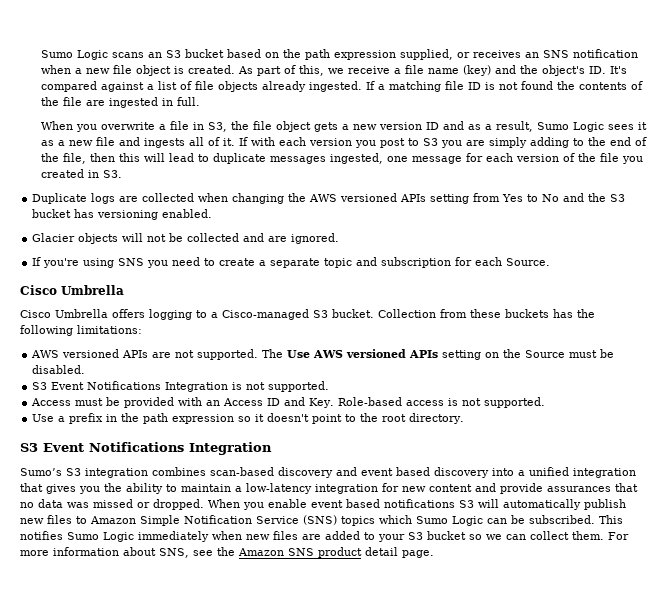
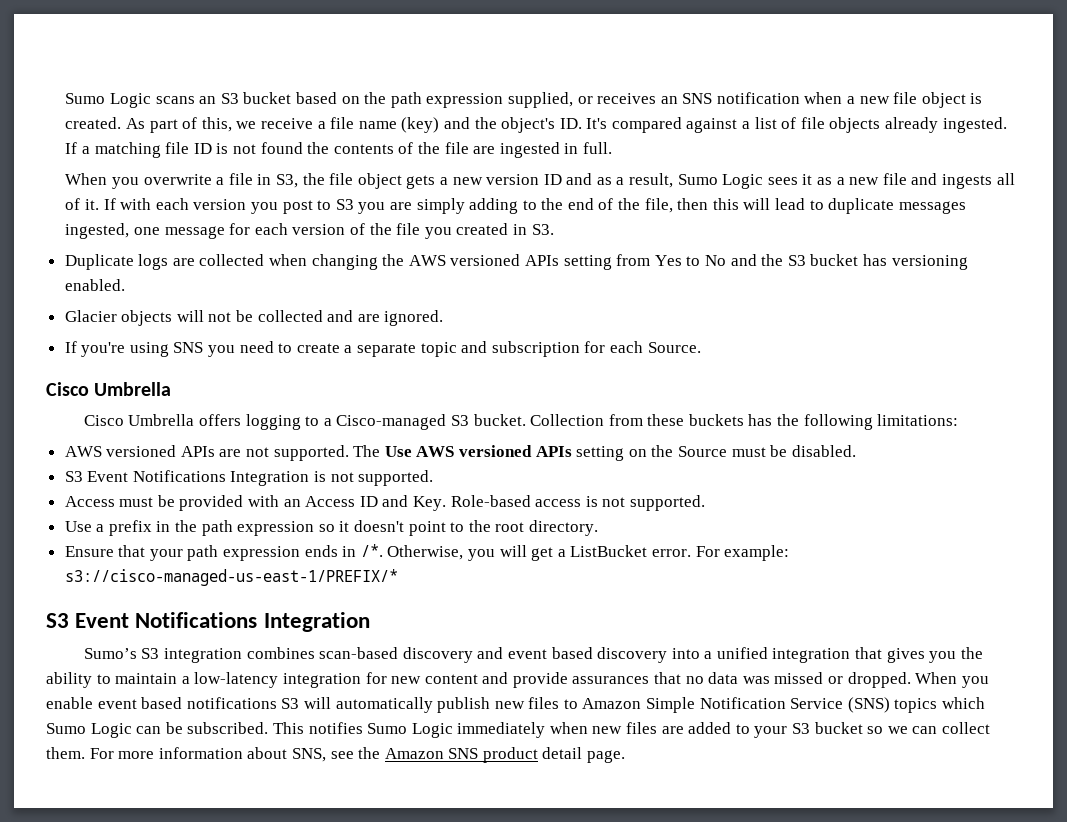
+ Ensure that your path expression ends in /*. Otherwise, you will get a ListBucket error. For example: s3://cisco-managed-us-east-1/PREFIX/*

